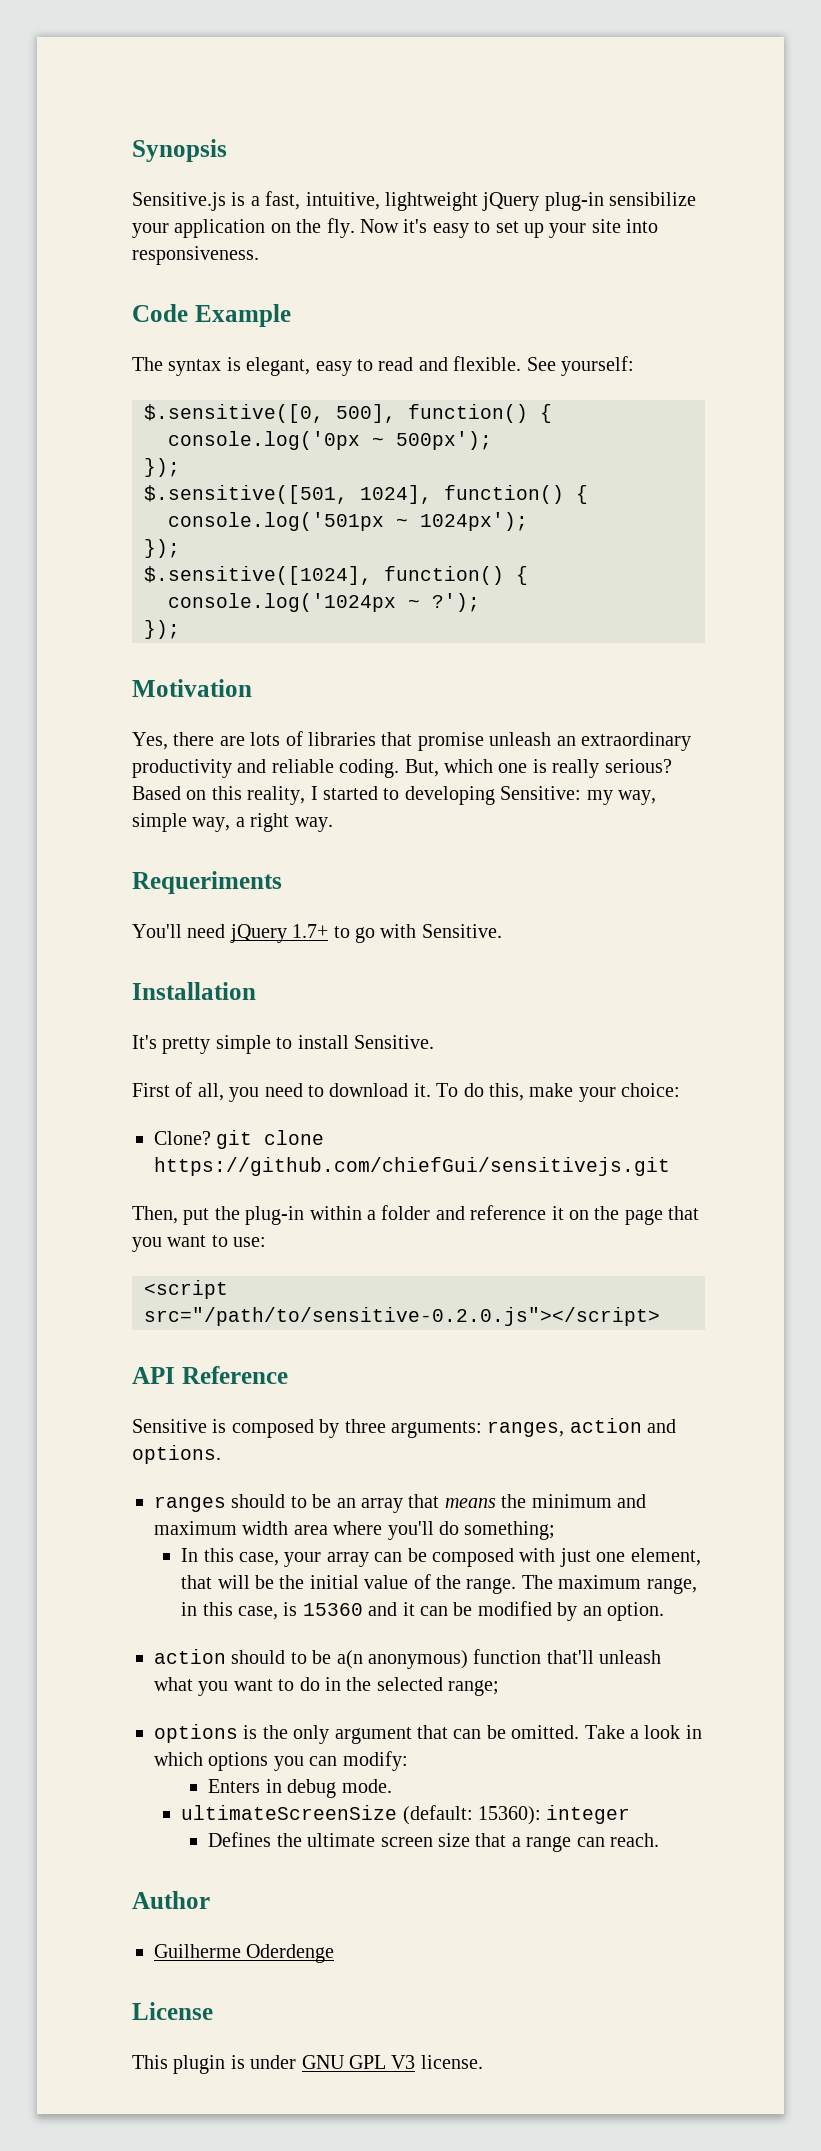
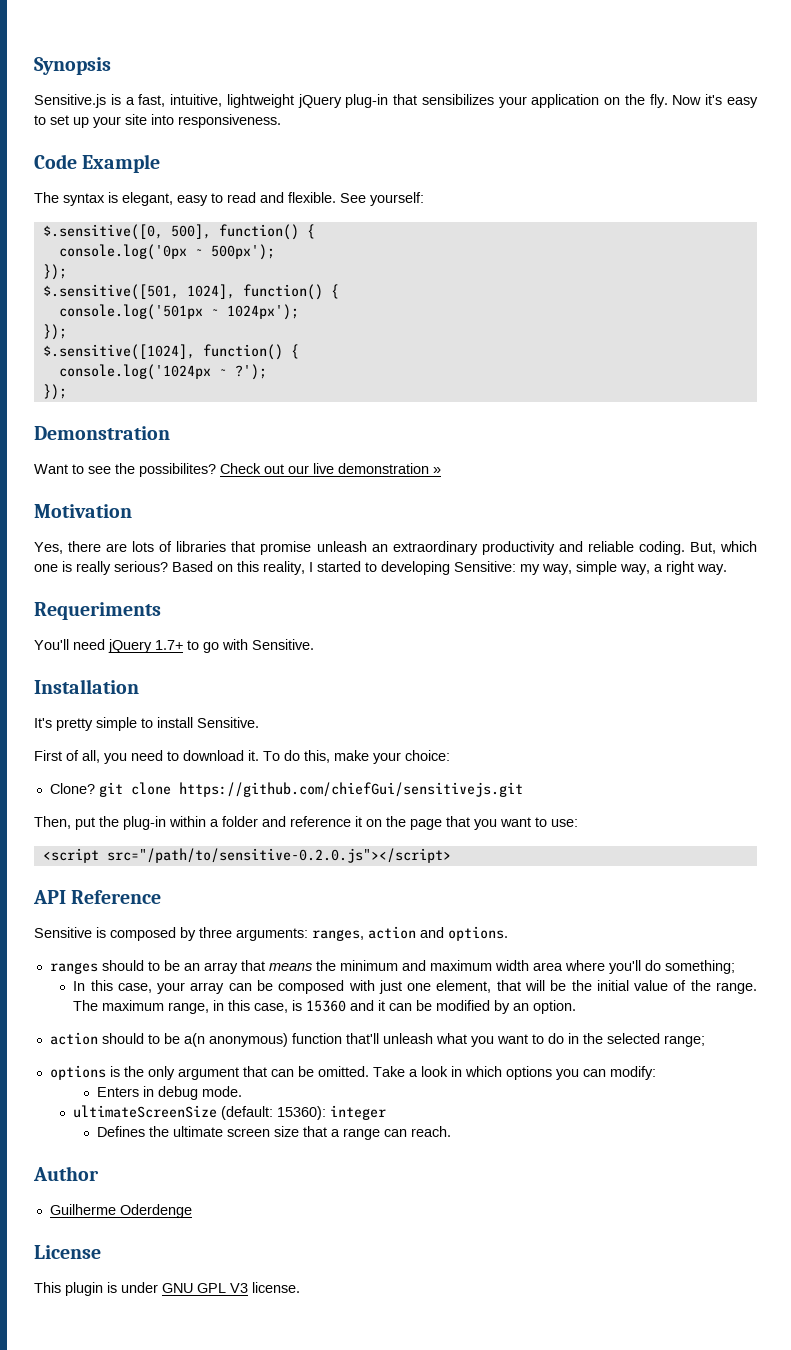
- Sensitive.js is a fast, intuitive, lightweight jQuery plug-in sensibilize your application on the fly.
+ Sensitive.js is a fast, intuitive, lightweight jQuery plug-in that sensibilizes your application on the fly.
+ Demonstration
+ Want to see the possibilites? Check out our live demonstration »

